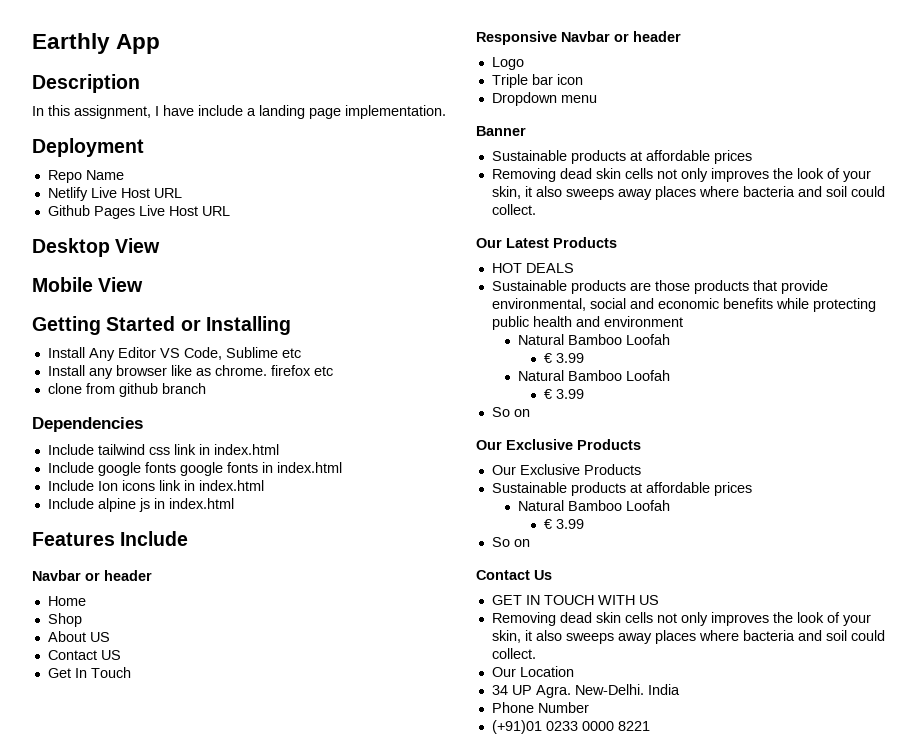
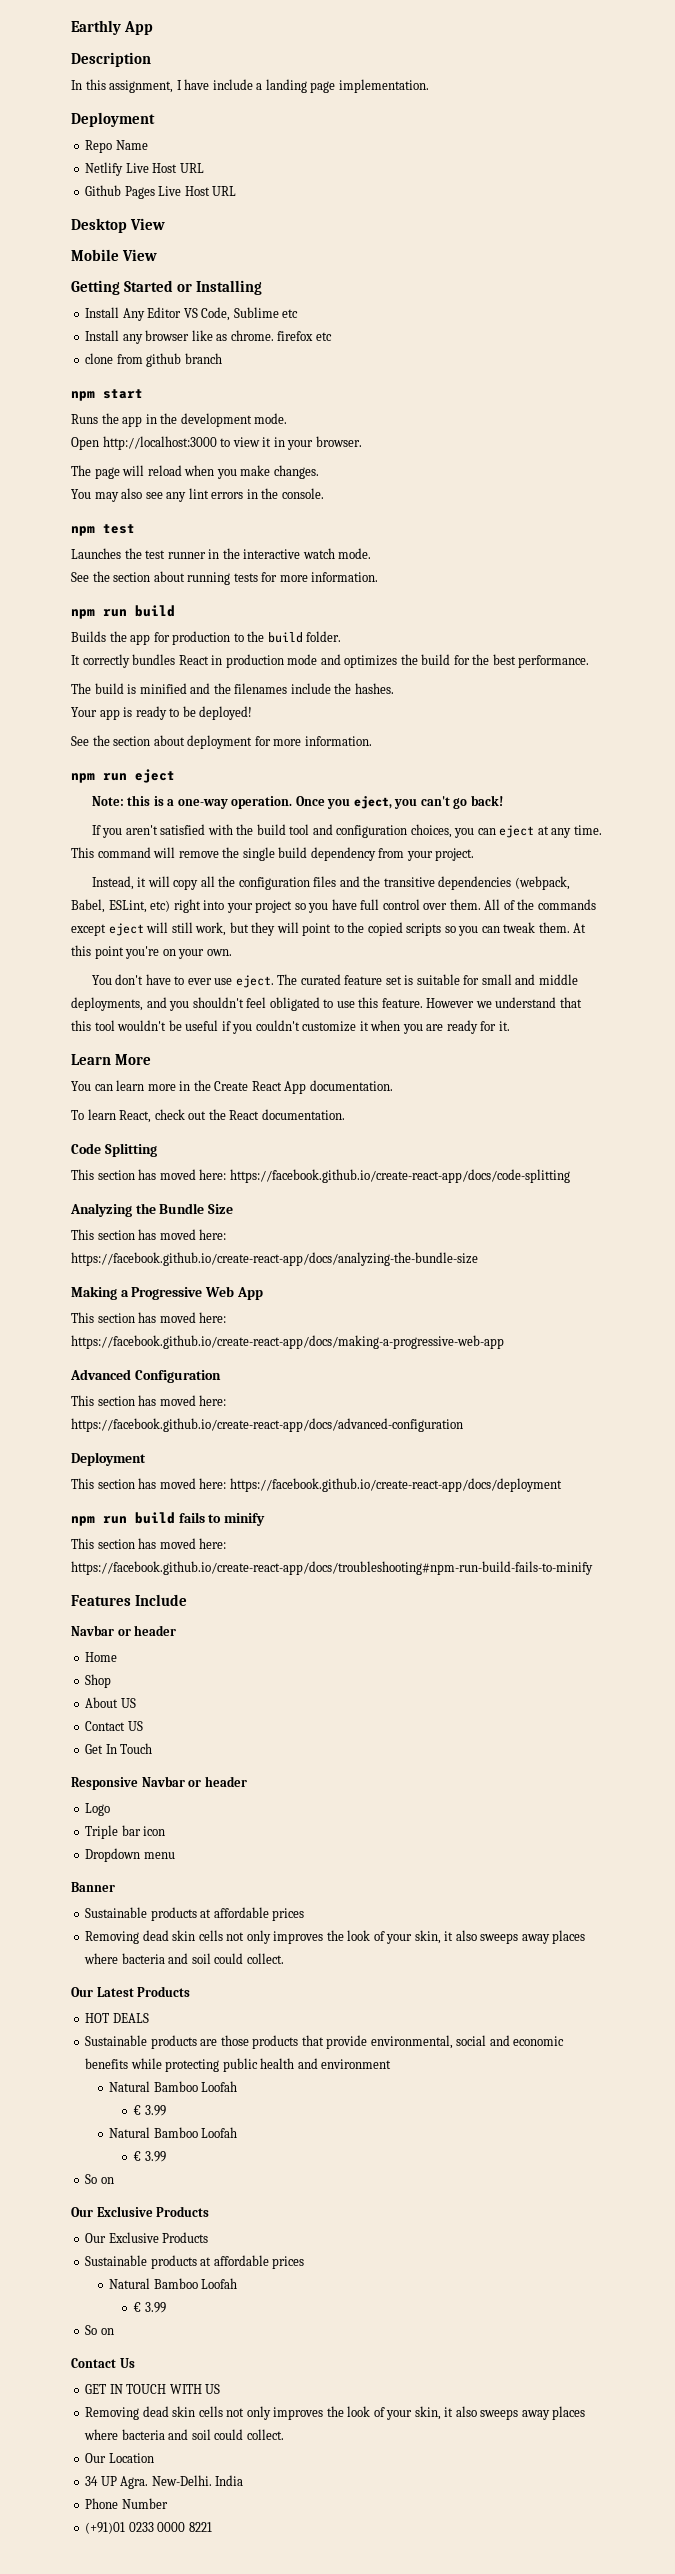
- Dependencies
- Include tailwind css link in index.html
- Include google fonts google fonts in index.html
- Include Ion icons link in index.html
- Include alpine js in index.html
+ npm start
+ Runs the app in the development mode.
+ Open http://localhost:3000 to view it in your browser.
+ The page will reload when you make changes.
+ You may also see any lint errors in the console.
+ npm test
+ Launches the test runner in the interactive watch mode.
+ See the section about running tests for more information.
+ npm run build
+ Builds the app for production to the build folder.
+ It correctly bundles React in production mode and optimizes the build for the best performance.
+ The build is minified and the filenames include the hashes.
+ Your app is ready to be deployed!
+ See the section about deployment for more information.
+ npm run eject
+ Note: this is a one-way operation. Once you eject, you can't go back!
+ If you aren't satisfied with the build tool and configuration choices, you can eject at any time. This command will remove the single build dependency from your project.
+ Instead, it will copy all the configuration files and the transitive dependencies (webpack, Babel, ESLint, etc) right into your project so you have full control over them. All of the commands except eject will still work, but they will point to the copied scripts so you can tweak them. At this point you're on your own.
+ You don't have to ever use eject. The curated feature set is suitable for small and middle deployments, and you shouldn't feel obligated to use this feature. However we understand that this tool wouldn't be useful if you couldn't customize it when you are ready for it.
+ Learn More
+ You can learn more in the Create React App documentation.
+ To learn React, check out the React documentation.
+ Code Splitting
+ This section has moved here: https://facebook.github.io/create-react-app/docs/code-splitting
+ Analyzing the Bundle Size
+ This section has moved here: https://facebook.github.io/create-react-app/docs/analyzing-the-bundle-size
+ Making a Progressive Web App
+ This section has moved here: https://facebook.github.io/create-react-app/docs/making-a-progressive-web-app
+ Advanced Configuration
+ This section has moved here: https://facebook.github.io/create-react-app/docs/advanced-configuration
+ Deployment
+ This section has moved here: https://facebook.github.io/create-react-app/docs/deployment
+ npm run build fails to minify
+ This section has moved here: https://facebook.github.io/create-react-app/docs/troubleshooting#npm-run-build-fails-to-minify

